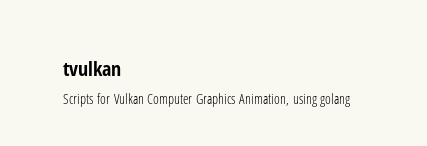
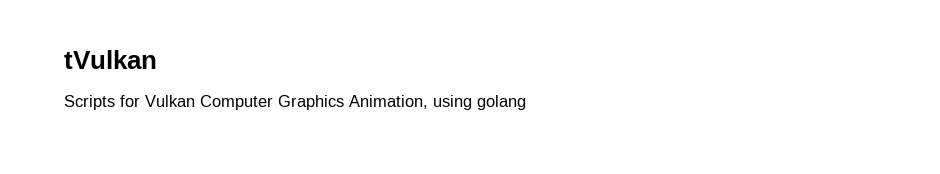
- tvulkan
+ tVulkan

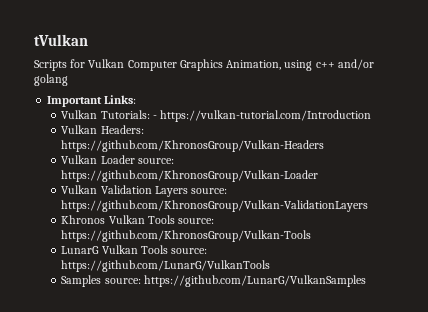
- Scripts for Vulkan Computer Graphics Animation, using golang
+ Scripts for Vulkan Computer Graphics Animation, using c++ and/or golang
+ Important Links:
+ Vulkan Tutorials: - https://vulkan-tutorial.com/Introduction
+ Vulkan Headers: https://github.com/KhronosGroup/Vulkan-Headers
+ Vulkan Loader source: https://github.com/KhronosGroup/Vulkan-Loader
+ Vulkan Validation Layers source: https://github.com/KhronosGroup/Vulkan-ValidationLayers
+ Khronos Vulkan Tools source: https://github.com/KhronosGroup/Vulkan-Tools
+ LunarG Vulkan Tools source: https://github.com/LunarG/VulkanTools
+ Samples source: https://github.com/LunarG/VulkanSamples

